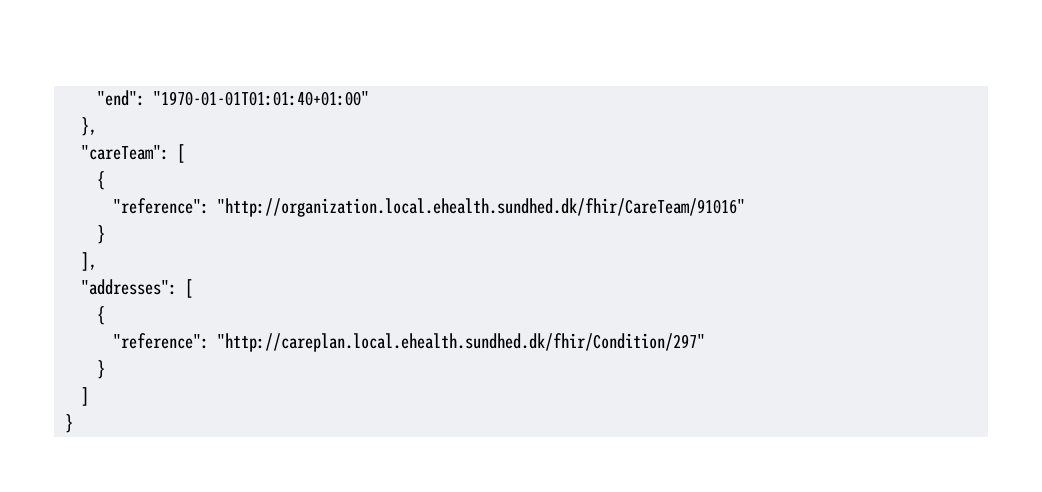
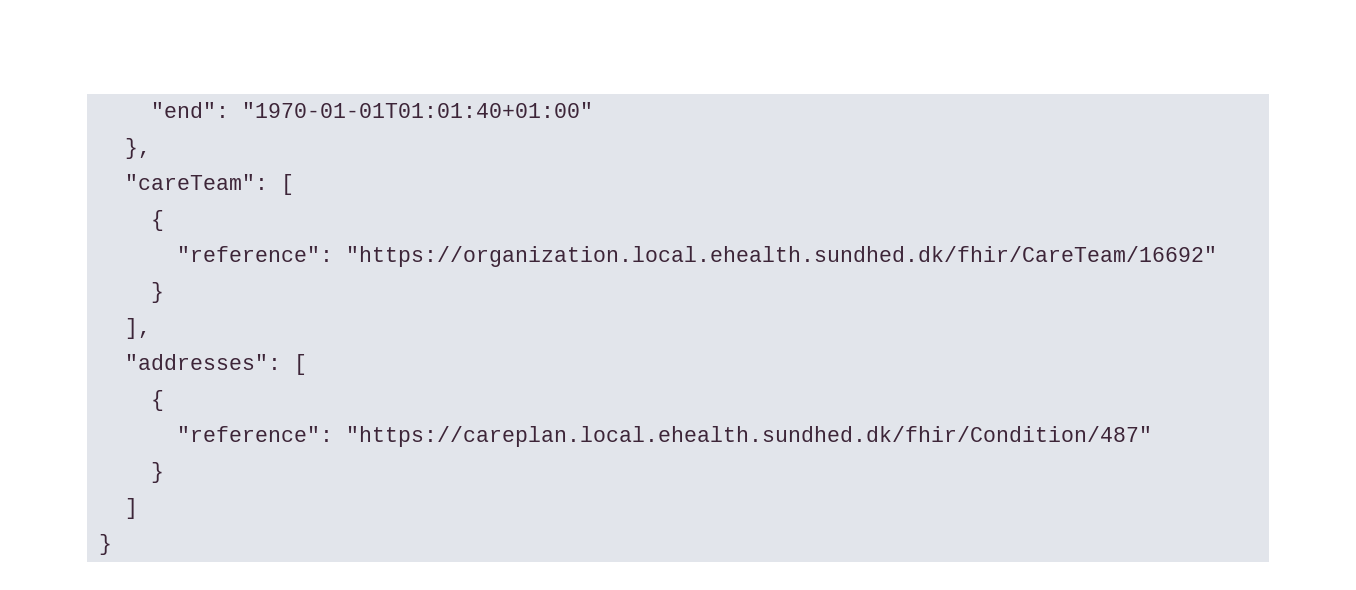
- "reference": "http://organization.local.ehealth.sundhed.dk/fhir/CareTeam/91016"
+ "reference": "https://organization.local.ehealth.sundhed.dk/fhir/CareTeam/16692"
- "reference": "http://careplan.local.ehealth.sundhed.dk/fhir/Condition/297"
+ "reference": "https://careplan.local.ehealth.sundhed.dk/fhir/Condition/487"

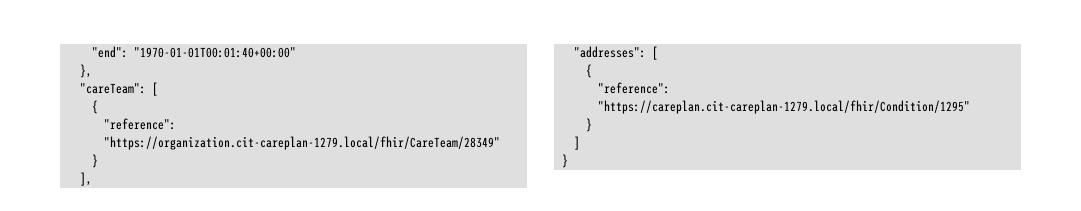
- "end": "1970-01-01T01:01:40+01:00"
+ "end": "1970-01-01T00:01:40+00:00"
- "reference": "https://organization.local.ehealth.sundhed.dk/fhir/CareTeam/16692"
+ "reference": "https://organization.cit-careplan-1279.local/fhir/CareTeam/28349"
- "reference": "https://careplan.local.ehealth.sundhed.dk/fhir/Condition/487"
+ "reference": "https://careplan.cit-careplan-1279.local/fhir/Condition/1295"

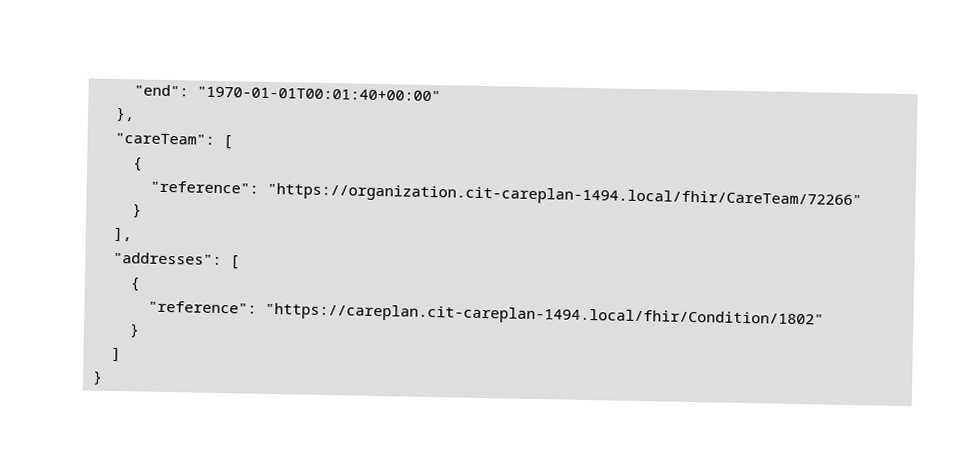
- "reference": "https://organization.cit-careplan-1279.local/fhir/CareTeam/28349"
+ "reference": "https://organization.cit-careplan-1494.local/fhir/CareTeam/72266"
- "reference": "https://careplan.cit-careplan-1279.local/fhir/Condition/1295"
+ "reference": "https://careplan.cit-careplan-1494.local/fhir/Condition/1802"

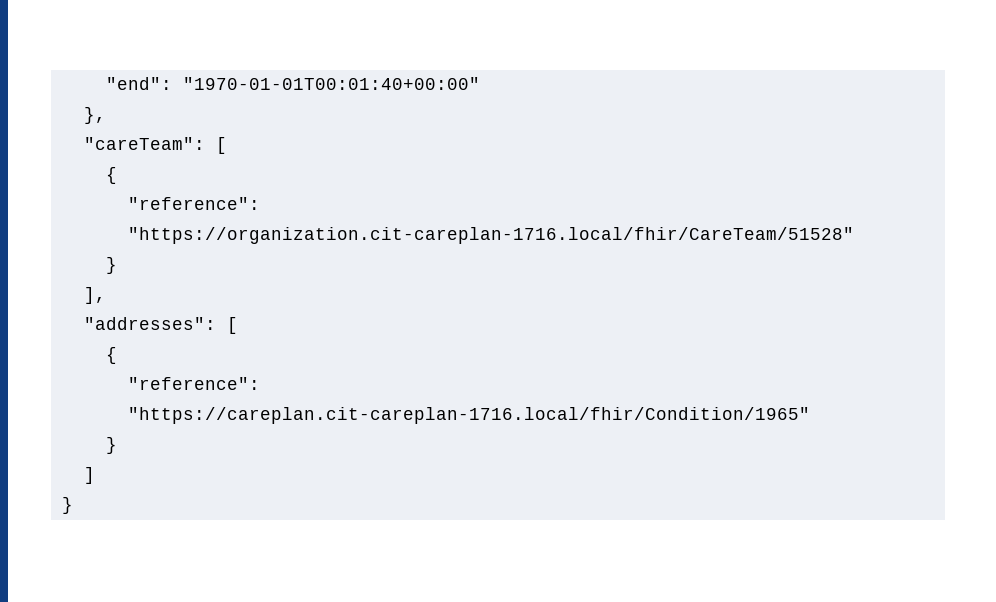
- "reference": "https://organization.cit-careplan-1494.local/fhir/CareTeam/72266"
+ "reference": "https://organization.cit-careplan-1716.local/fhir/CareTeam/51528"
- "reference": "https://careplan.cit-careplan-1494.local/fhir/Condition/1802"
+ "reference": "https://careplan.cit-careplan-1716.local/fhir/Condition/1965"

